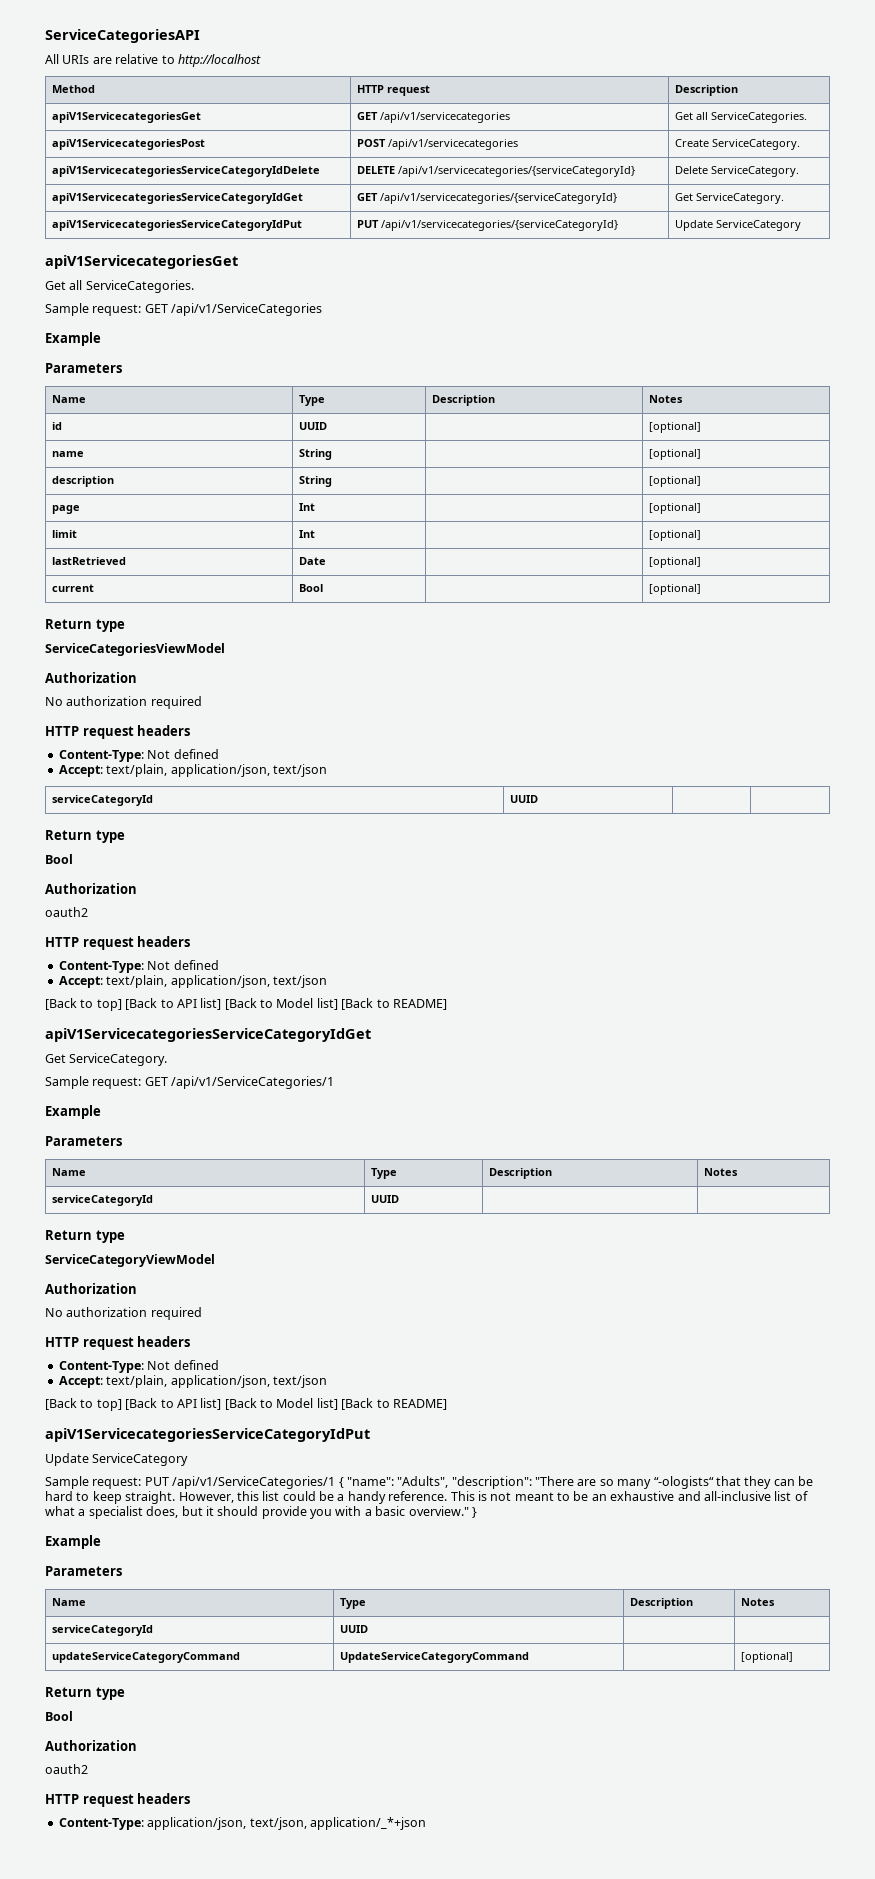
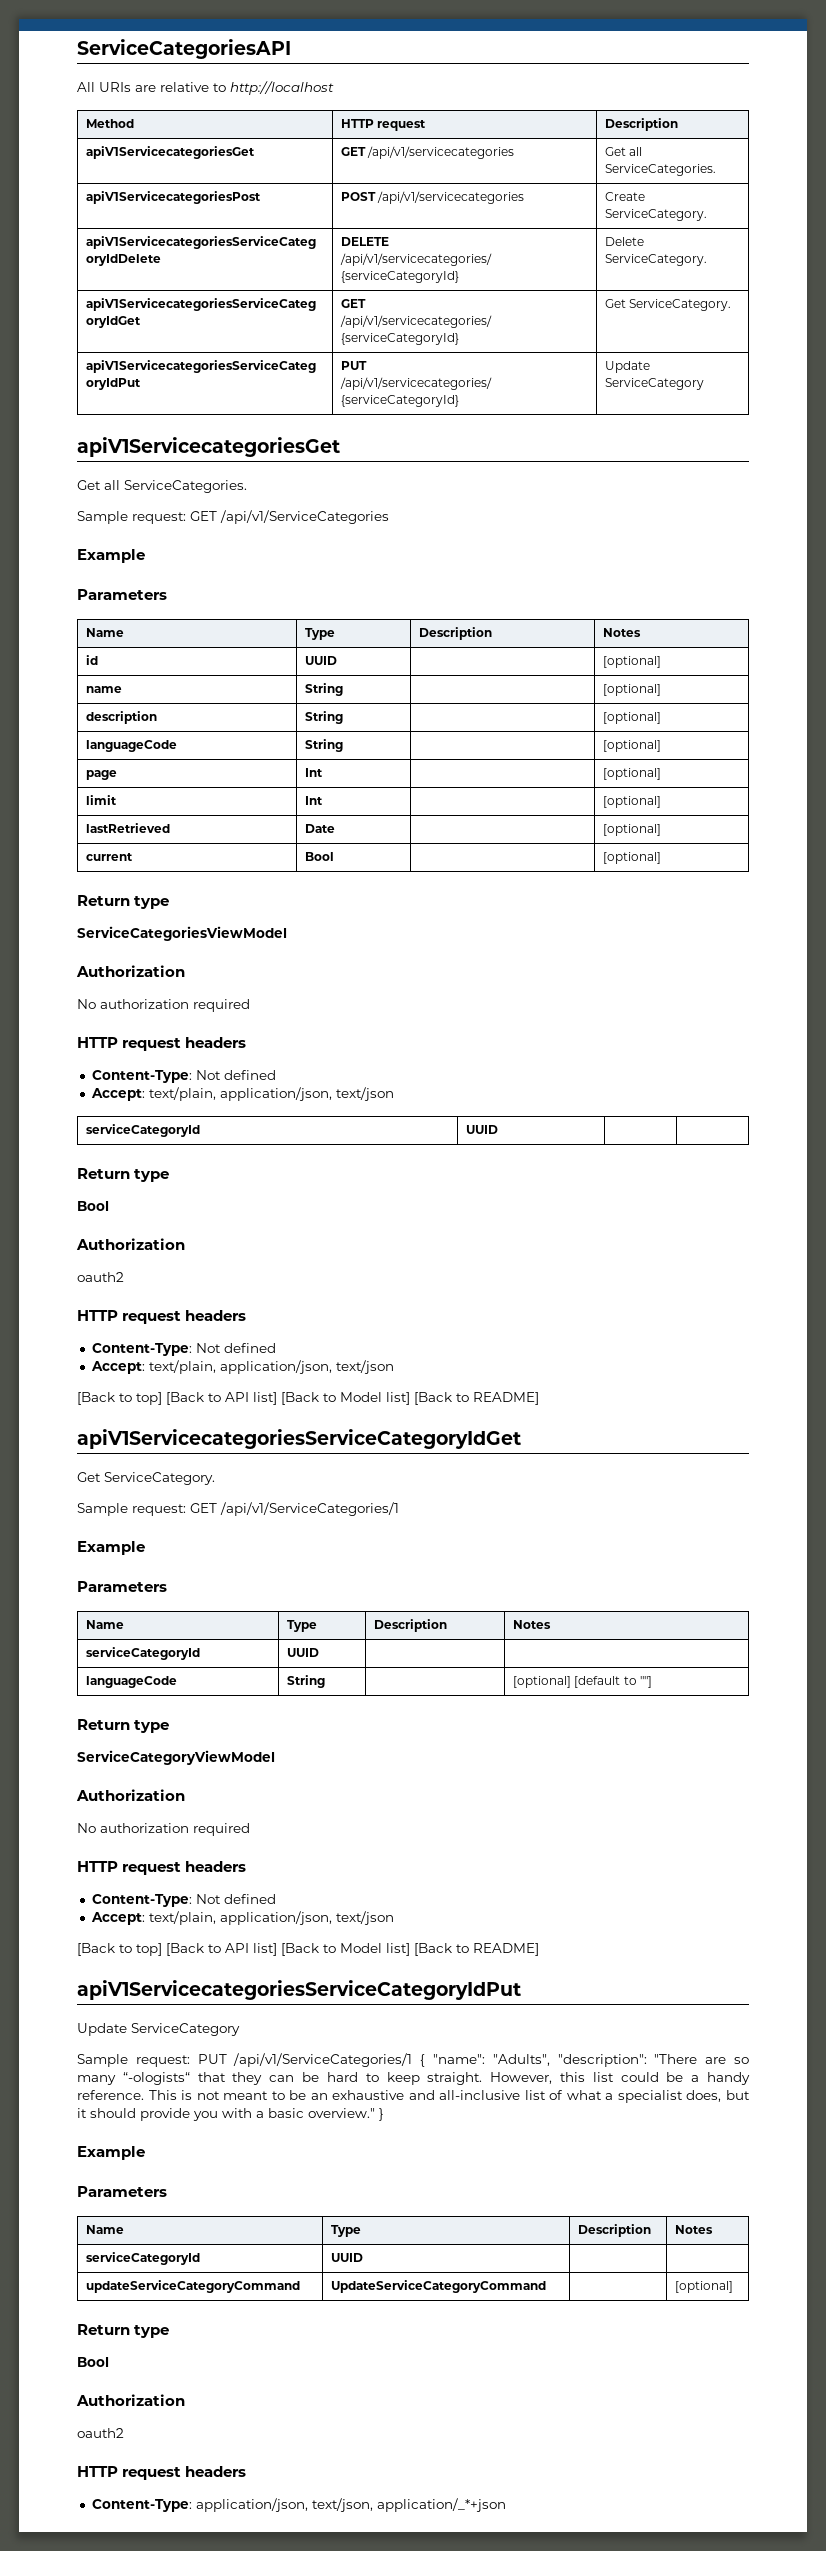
  description | String | | [optional]
+ languageCode | String | | [optional]
+ languageCode | String | | [optional] [default to ""]

